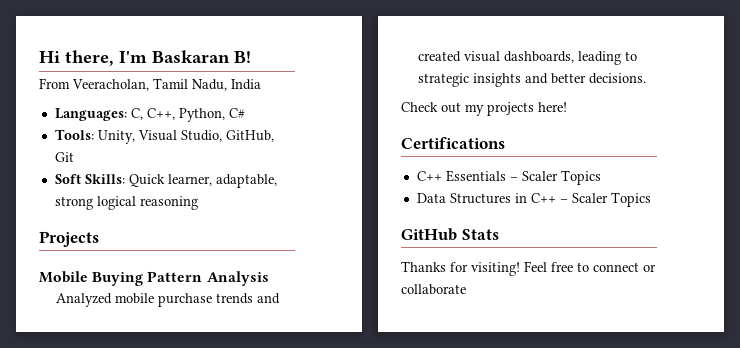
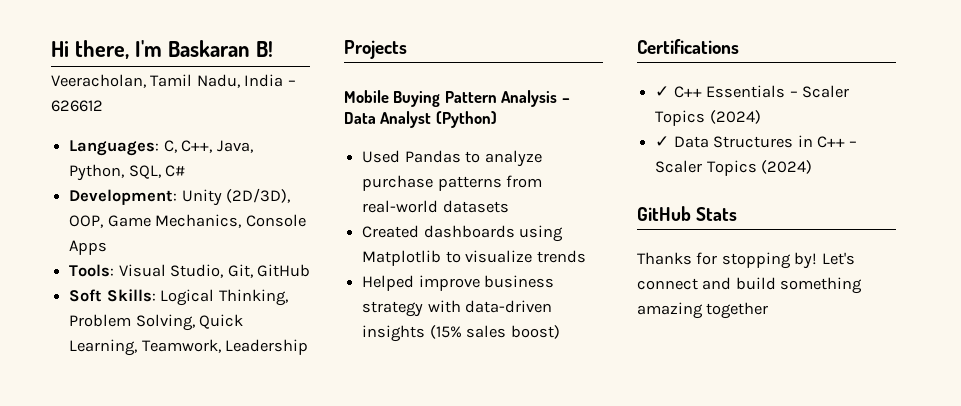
- From Veeracholan, Tamil Nadu, India
+ Veeracholan, Tamil Nadu, India – 626612
- Languages: C, C++, Python, C#
+ Languages: C, C++, Java, Python, SQL, C#
+ Development: Unity (2D/3D), OOP, Game Mechanics, Console Apps
- Tools: Unity, Visual Studio, GitHub, Git
+ Tools: Visual Studio, Git, GitHub
- Soft Skills: Quick learner, adaptable, strong logical reasoning
+ Soft Skills: Logical Thinking, Problem Solving, Quick Learning, Teamwork, Leadership
- Mobile Buying Pattern Analysis
- Analyzed mobile purchase trends and created visual dashboards, leading to strategic insights and better decisions.
- Check out my projects here!
+ Mobile Buying Pattern Analysis – Data Analyst (Python)
+ Used Pandas to analyze purchase patterns from real-world datasets
+ Created dashboards using Matplotlib to visualize trends
+ Helped improve business strategy with data-driven insights (15% sales boost)
- C++ Essentials – Scaler Topics
- Data Structures in C++ – Scaler Topics
+ ✓ C++ Essentials – Scaler Topics (2024)
+ ✓ Data Structures in C++ – Scaler Topics (2024)
- Thanks for visiting! Feel free to connect or collaborate
+ Thanks for stopping by! Let's connect and build something amazing together

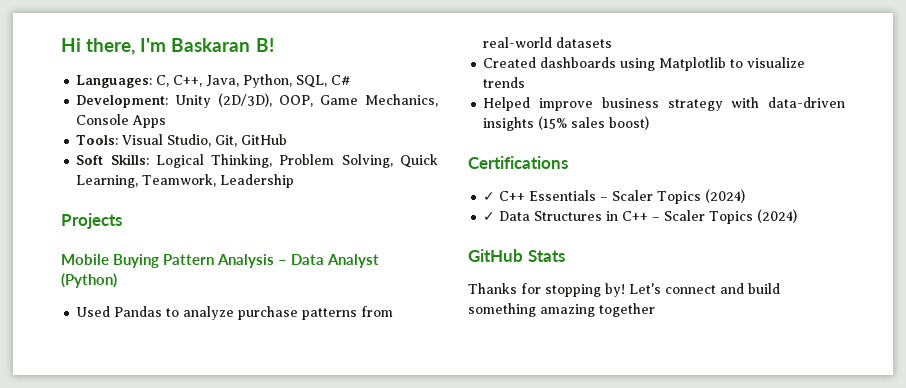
- Veeracholan, Tamil Nadu, India – 626612

